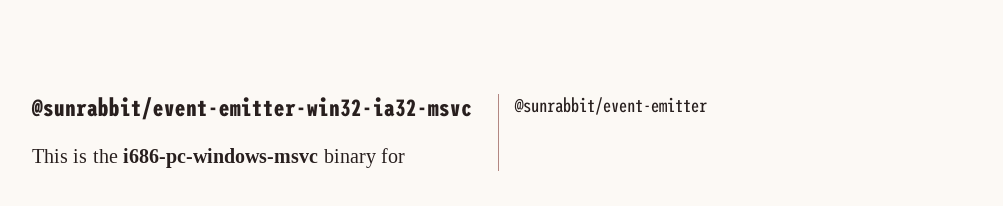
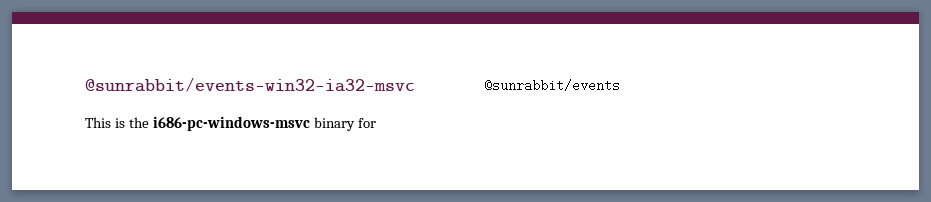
- @sunrabbit/event-emitter-win32-ia32-msvc
+ @sunrabbit/events-win32-ia32-msvc
- This is the i686-pc-windows-msvc binary for @sunrabbit/event-emitter
+ This is the i686-pc-windows-msvc binary for @sunrabbit/events

